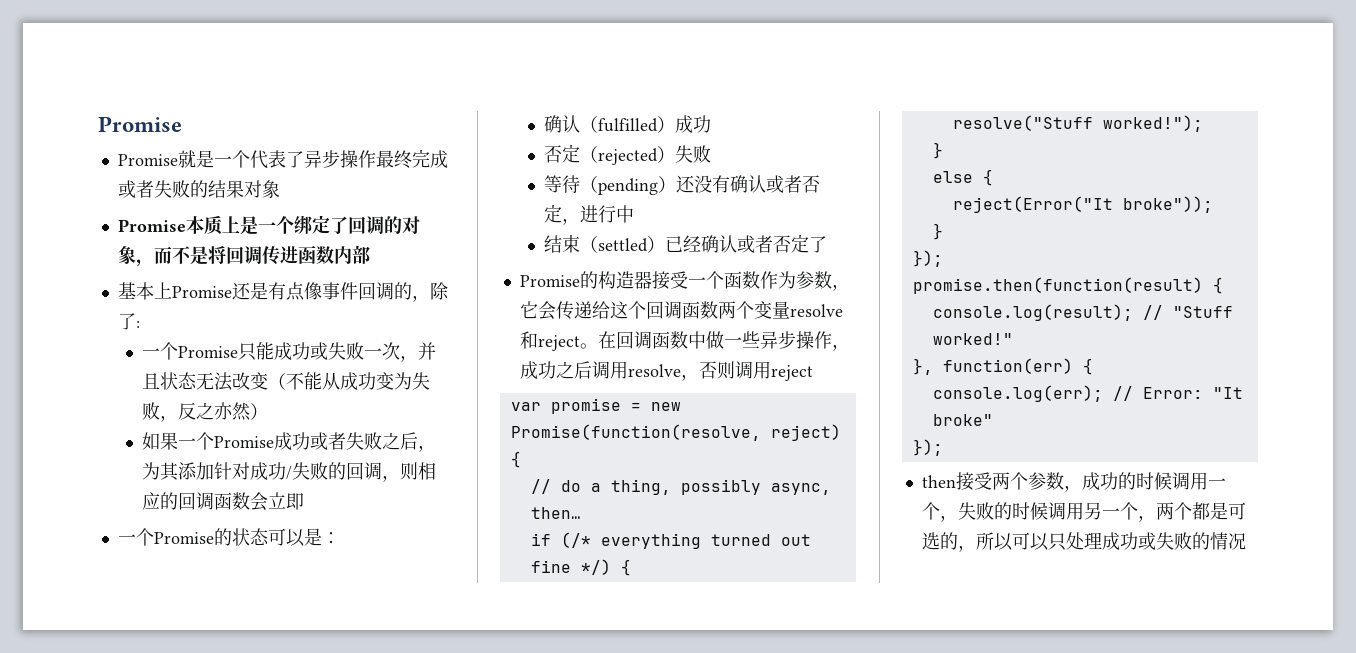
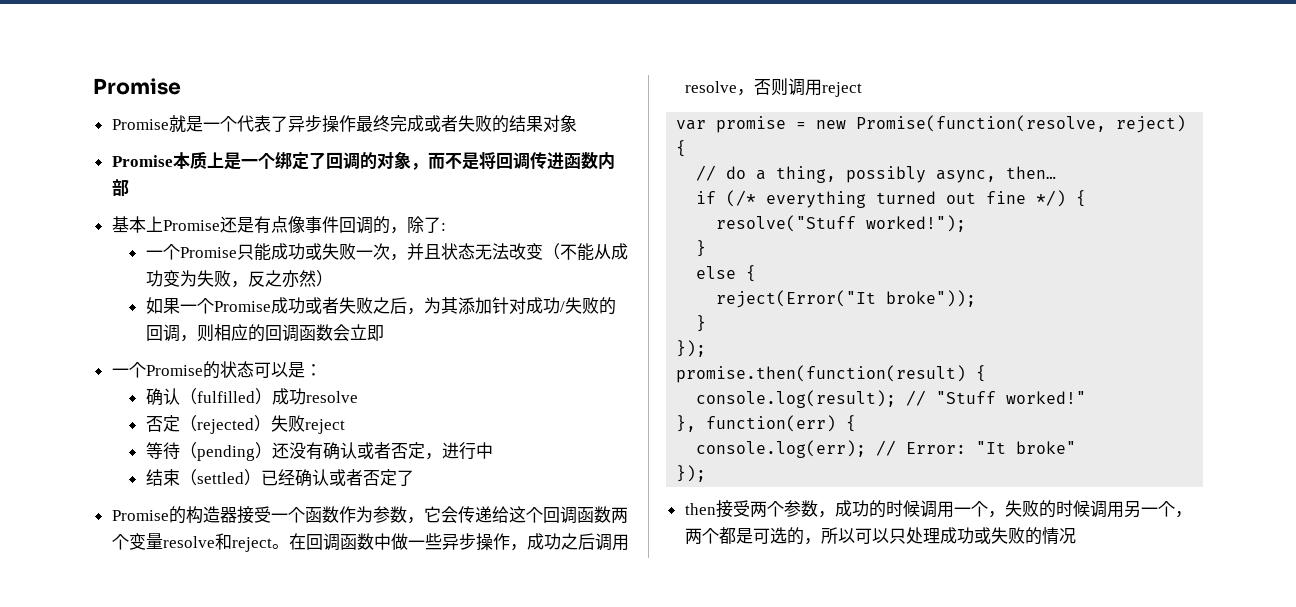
- 确认（fulfilled）成功
+ 确认（fulfilled）成功resolve
- 否定（rejected）失败
+ 否定（rejected）失败reject

